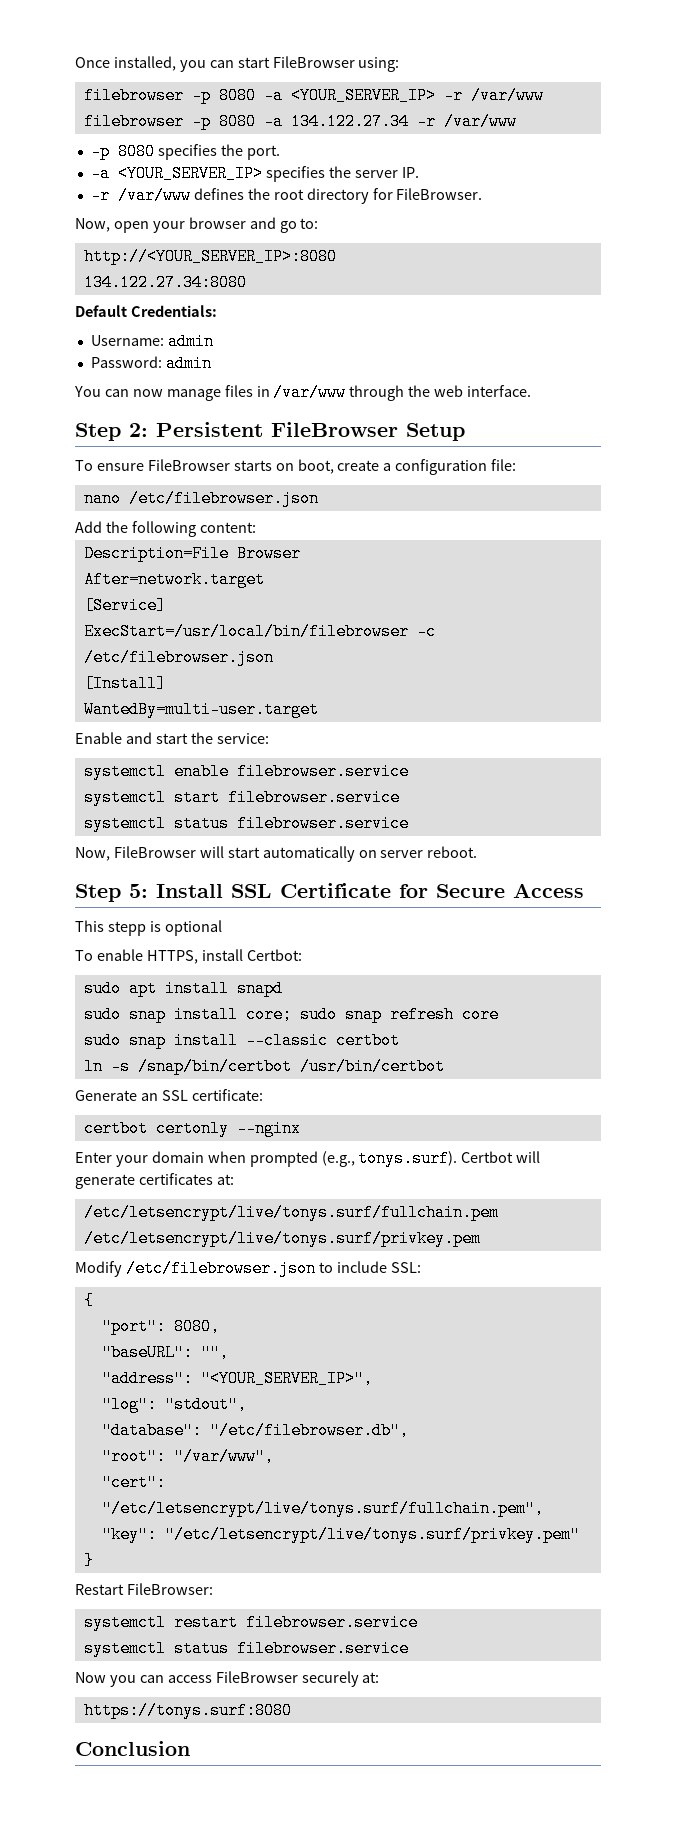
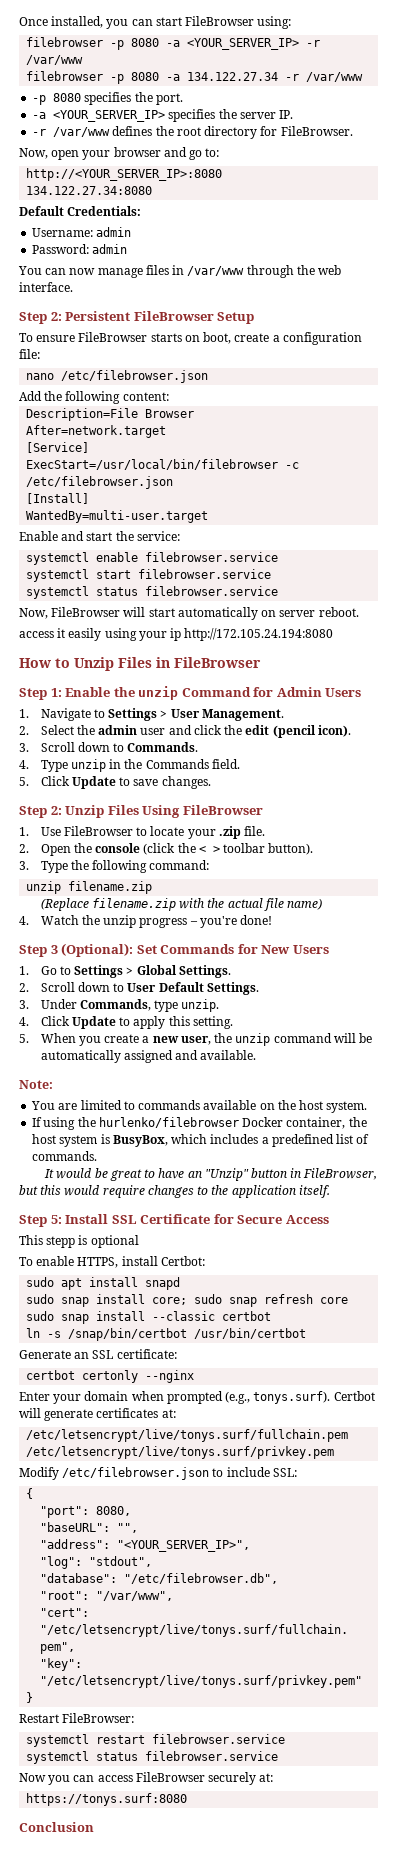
+ access it easily using your ip http://172.105.24.194:8080
+ How to Unzip Files in FileBrowser
+ Step 1: Enable the unzip Command for Admin Users
+ 1. Navigate to Settings > User Management.
+ 2. Select the admin user and click the edit (pencil icon).
+ 3. Scroll down to Commands.
+ 4. Type unzip in the Commands field.
+ 5. Click Update to save changes.
+ Step 2: Unzip Files Using FileBrowser
+ 1. Use FileBrowser to locate your .zip file.
+ 2. Open the console (click the < > toolbar button).
+ 3. Type the following command:
+ unzip filename.zip
+ (Replace filename.zip with the actual file name)
+ 4. Watch the unzip progress – you're done!
+ Step 3 (Optional): Set Commands for New Users
+ 1. Go to Settings > Global Settings.
+ 2. Scroll down to User Default Settings.
+ 3. Under Commands, type unzip.
+ 4. Click Update to apply this setting.
+ 5. When you create a new user, the unzip command will be automatically assigned and available.
+ Note:
+ You are limited to commands available on the host system.
+ If using the hurlenko/filebrowser Docker container, the host system is BusyBox, which includes a predefined list of commands.
+ It would be great to have an "Unzip" button in FileBrowser, but this would require changes to the application itself.

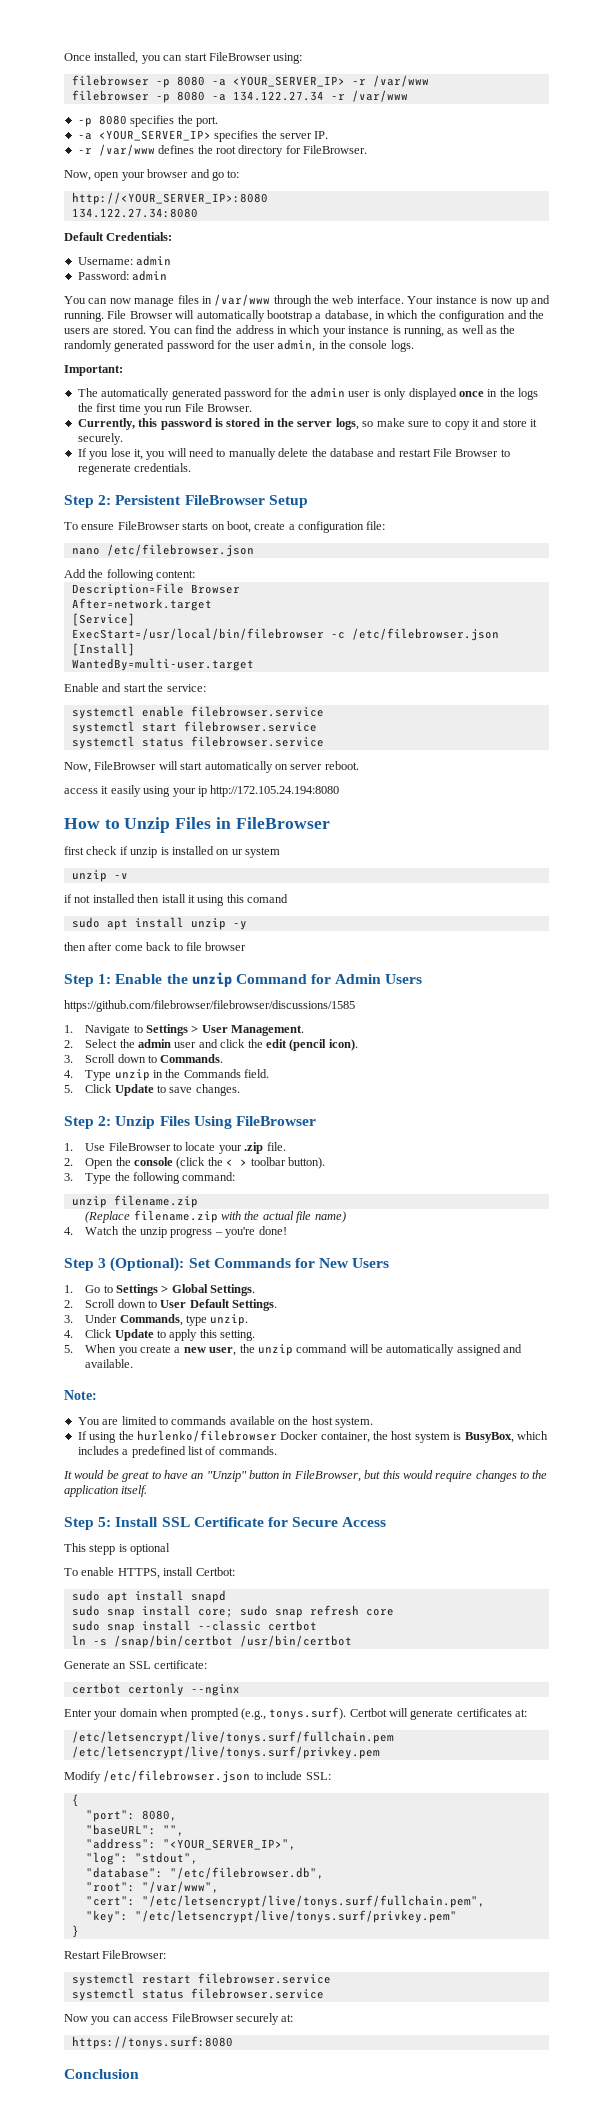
+ Your instance is now up and running. File Browser will automatically bootstrap a database, in which the configuration and the users are stored. You can find the address in which your instance is running, as well as the randomly generated password for the user admin, in the console logs.
+ Important:
+ The automatically generated password for the admin user is only displayed once in the logs the first time you run File Browser.
+ Currently, this password is stored in the server logs, so make sure to copy it and store it securely.
+ If you lose it, you will need to manually delete the database and restart File Browser to regenerate credentials.
+ first check if unzip is installed on ur system
+ unzip -v
+ if not installed then istall it using this comand
+ sudo apt install unzip -y
+ then after come back to file browser
+ https://github.com/filebrowser/filebrowser/discussions/1585

